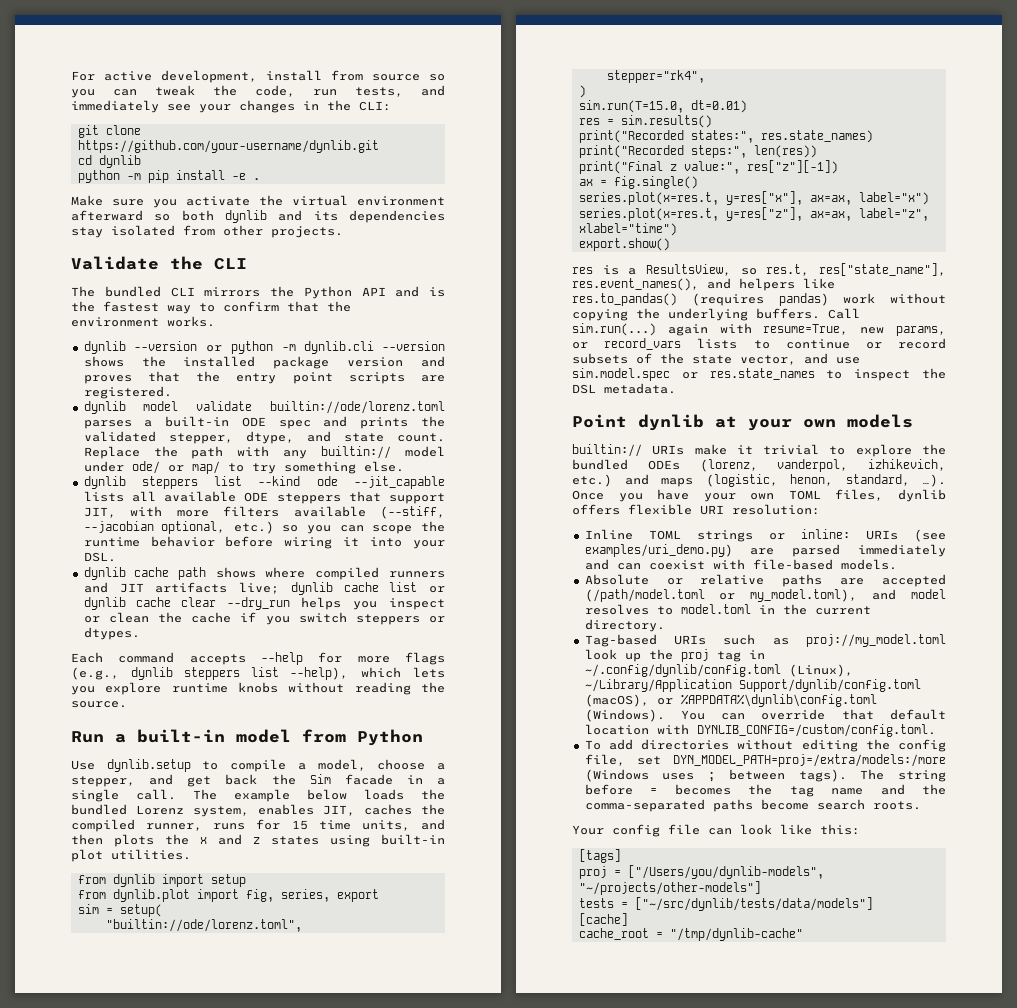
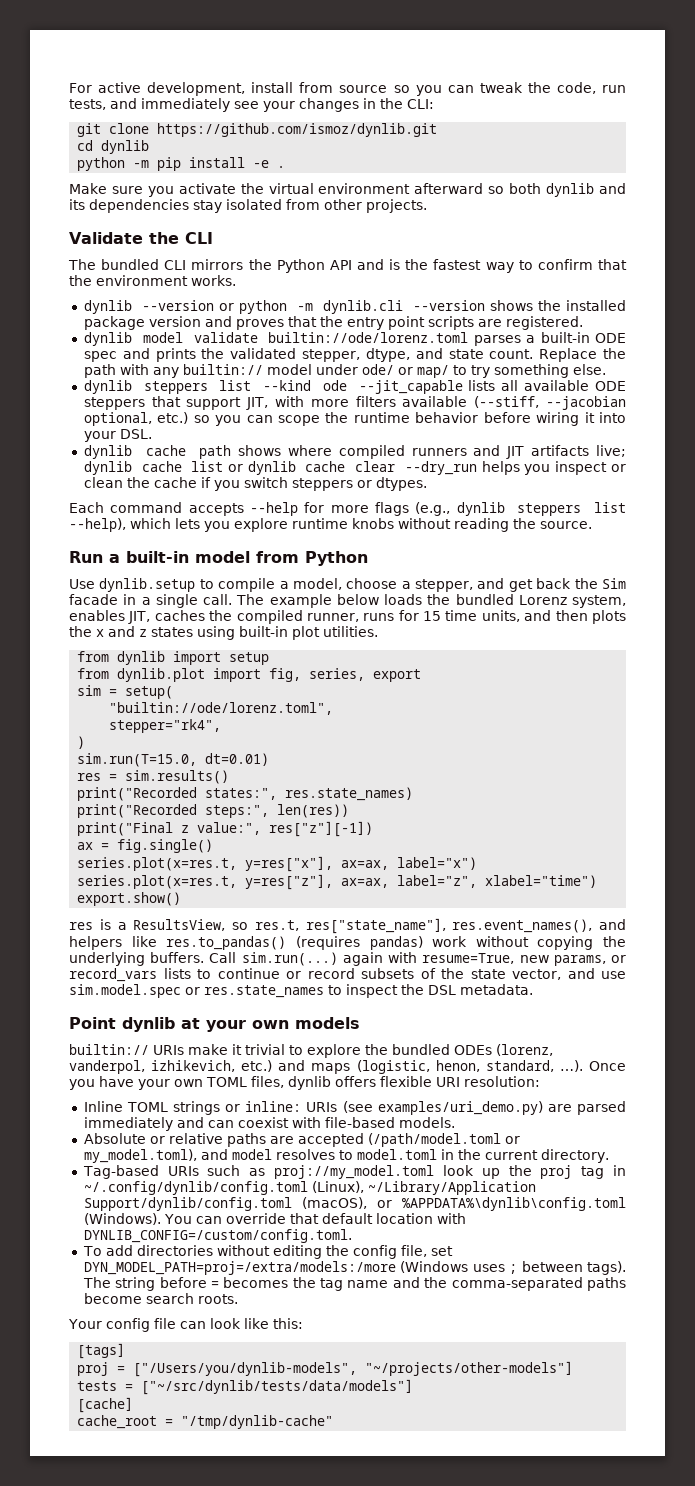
- git clone https://github.com/your-username/dynlib.git
+ git clone https://github.com/ismoz/dynlib.git

